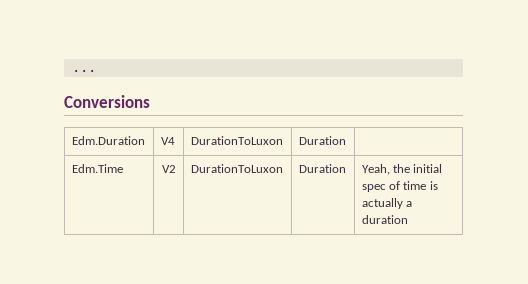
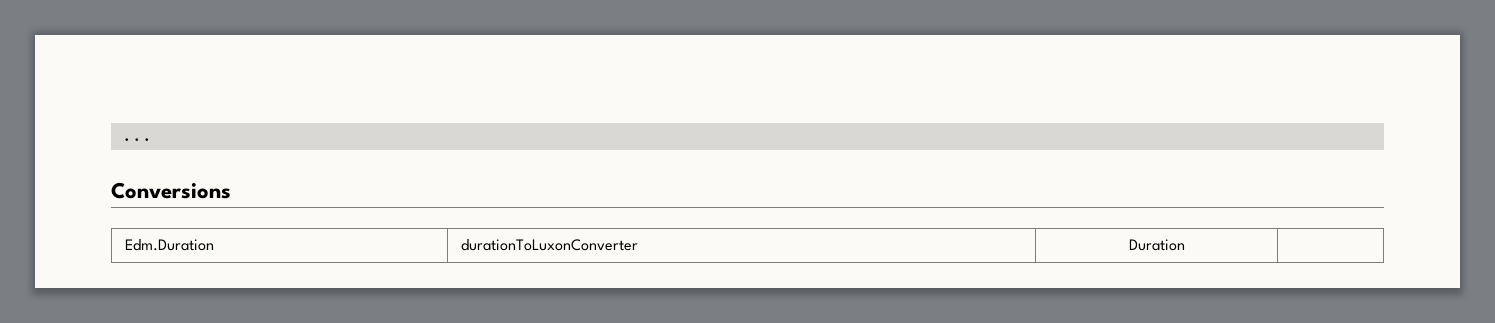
- Edm.Duration | V4 | DurationToLuxon | Duration |
- Edm.Time | V2 | DurationToLuxon | Duration | Yeah, the initial spec of time is actually a duration
+ Edm.Duration | durationToLuxonConverter | Duration |

